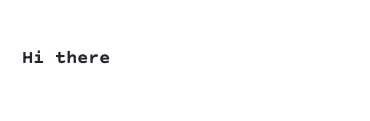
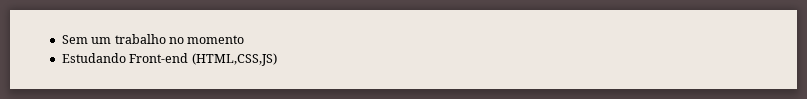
- Hi there
+ Sem um trabalho no momento
+ Estudando Front-end (HTML,CSS,JS)

